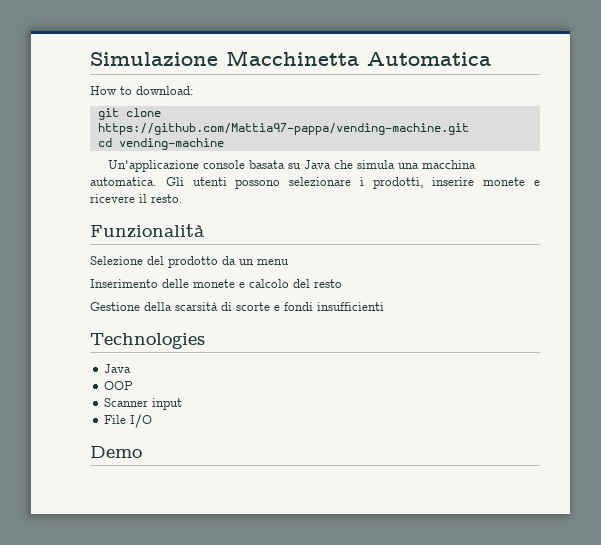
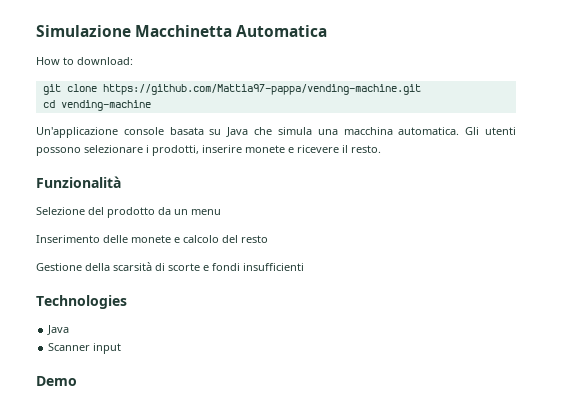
- OOP
- File I/O

